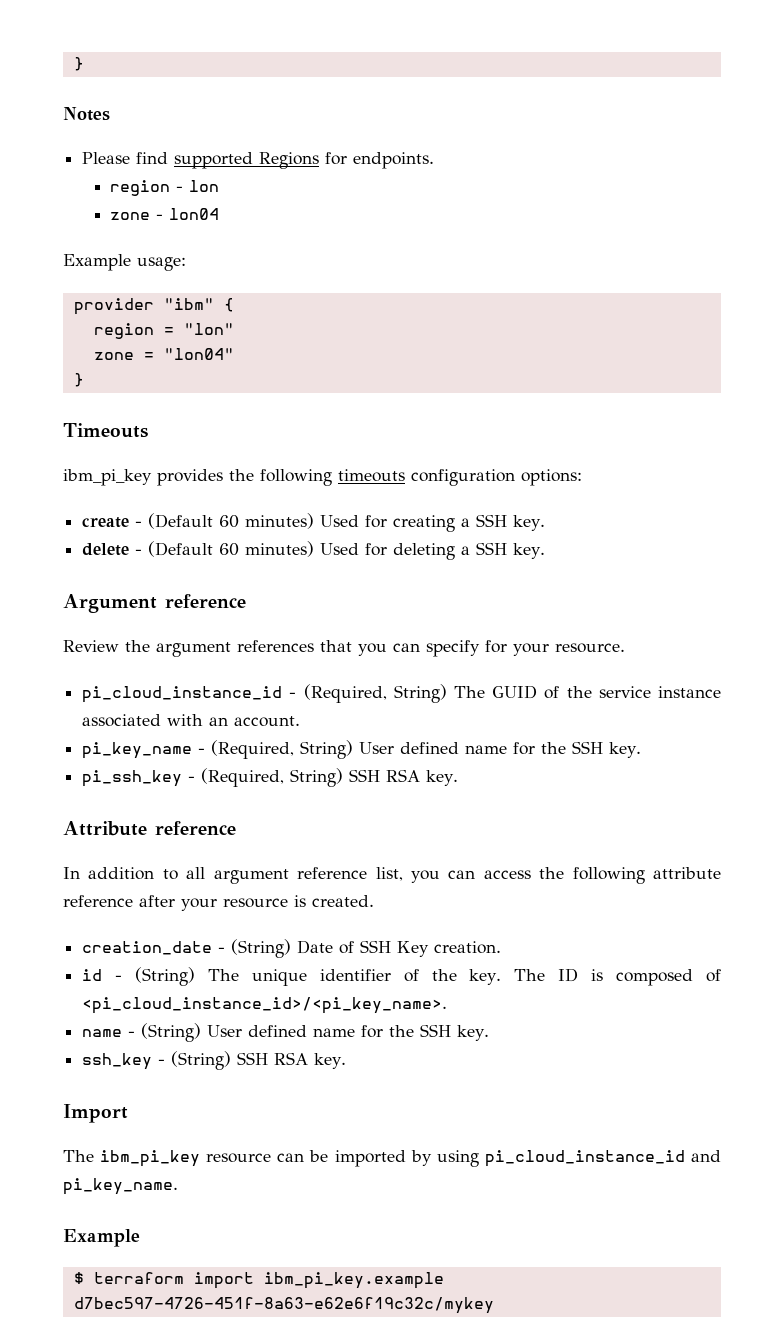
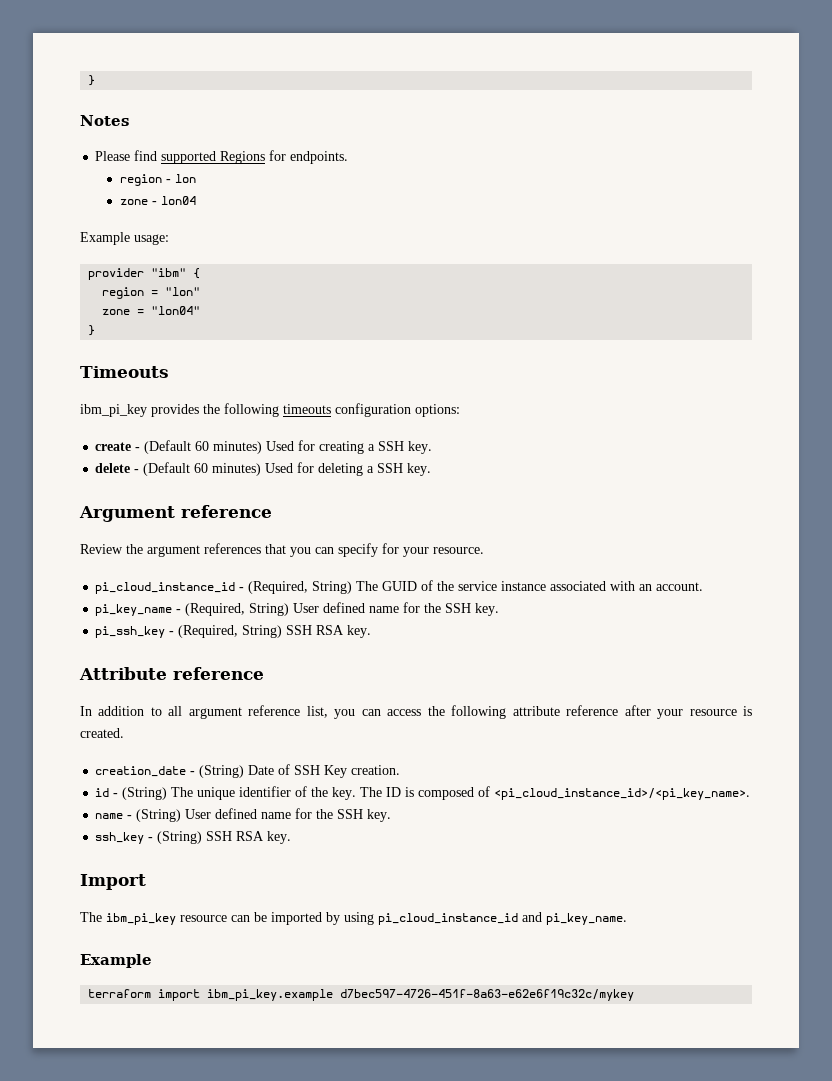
- $ terraform import ibm_pi_key.example d7bec597-4726-451f-8a63-e62e6f19c32c/mykey
+ terraform import ibm_pi_key.example d7bec597-4726-451f-8a63-e62e6f19c32c/mykey

